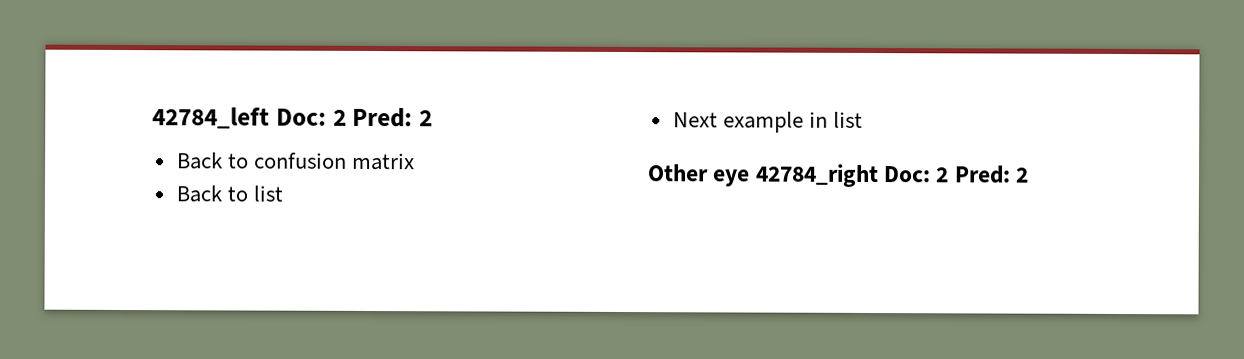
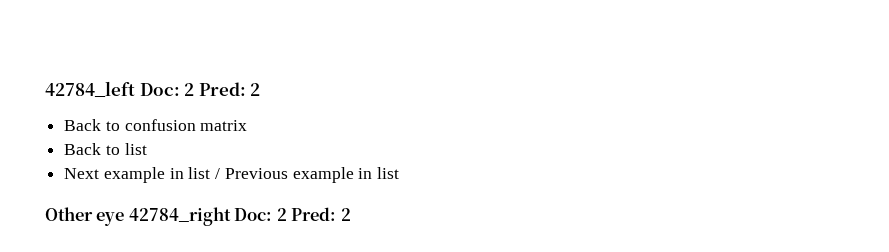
- Next example in list
+ Next example in list / Previous example in list

